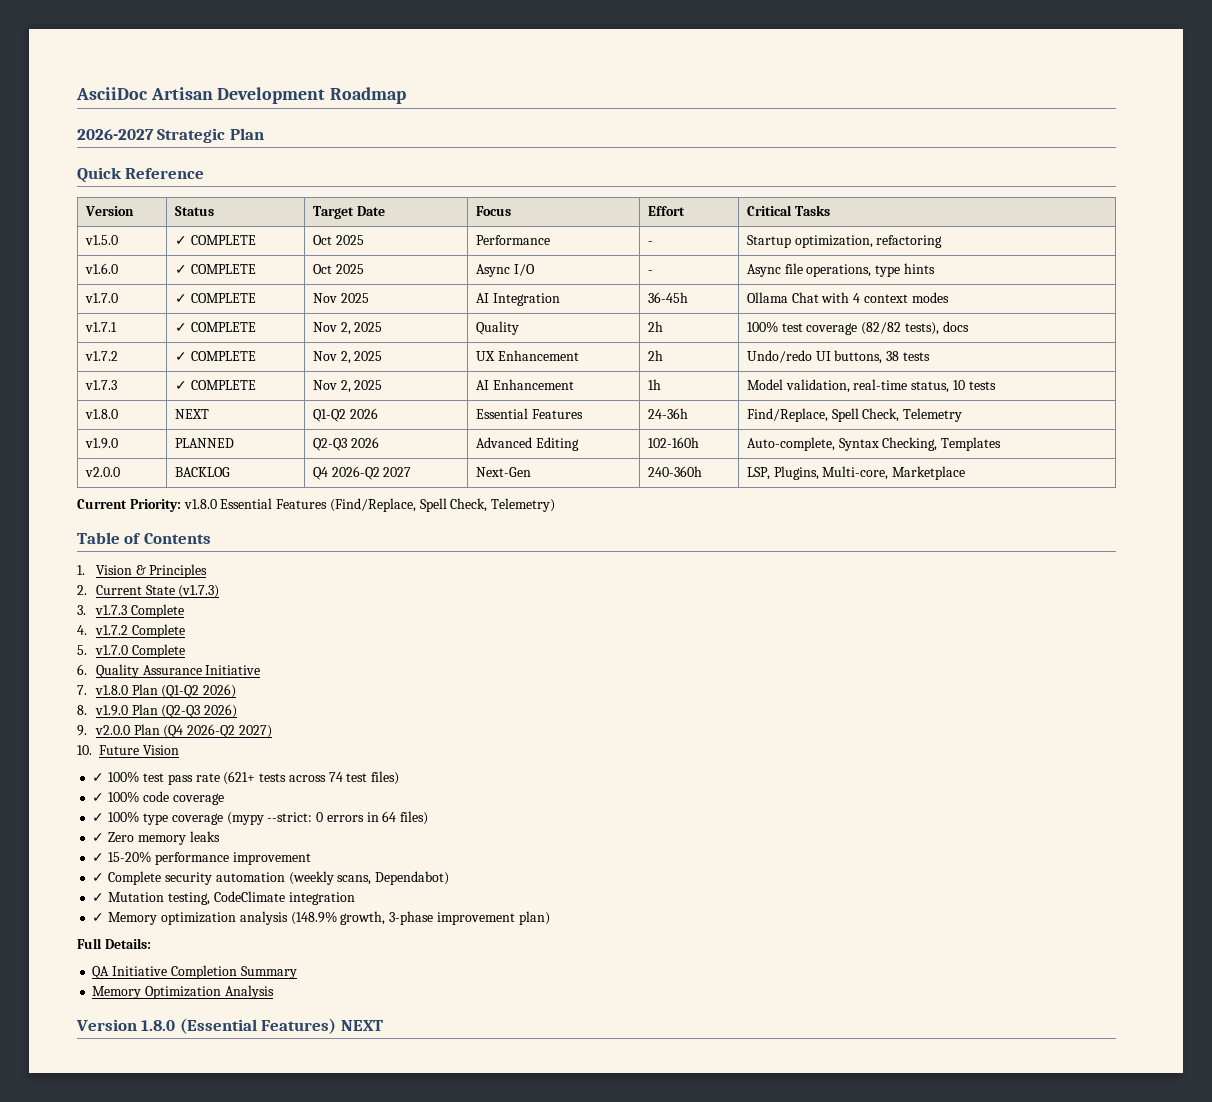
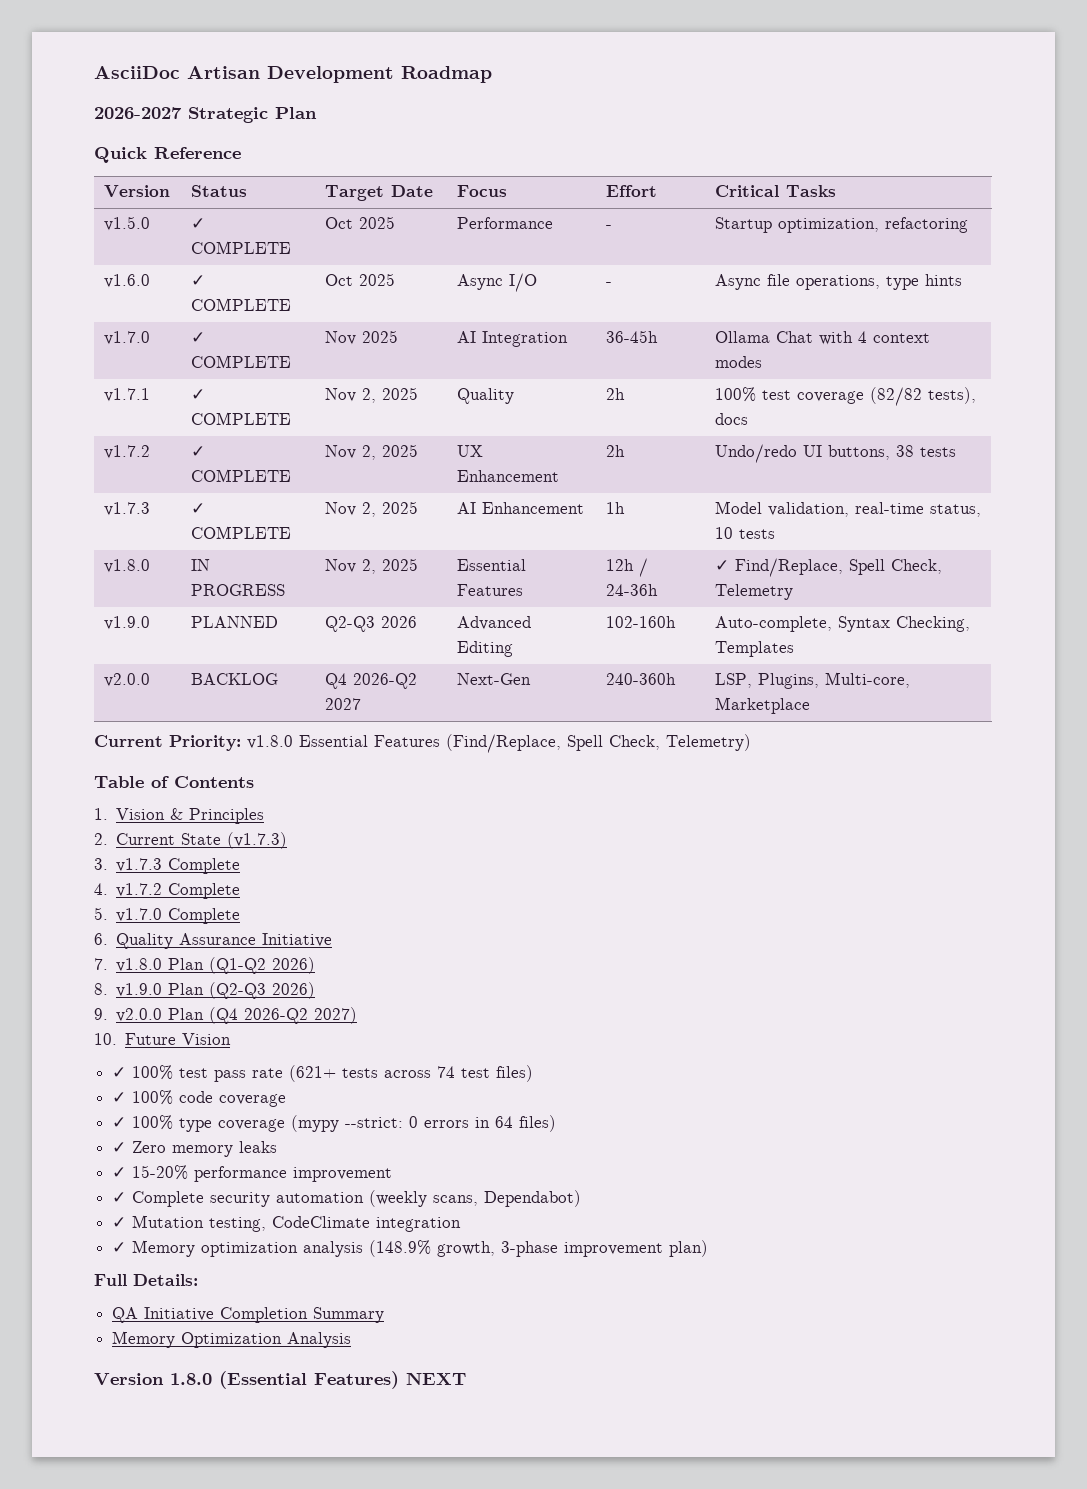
- v1.8.0 | NEXT | Q1-Q2 2026 | Essential Features | 24-36h | Find/Replace, Spell Check, Telemetry
+ v1.8.0 | IN PROGRESS | Nov 2, 2025 | Essential Features | 12h / 24-36h | ✓ Find/Replace, Spell Check, Telemetry

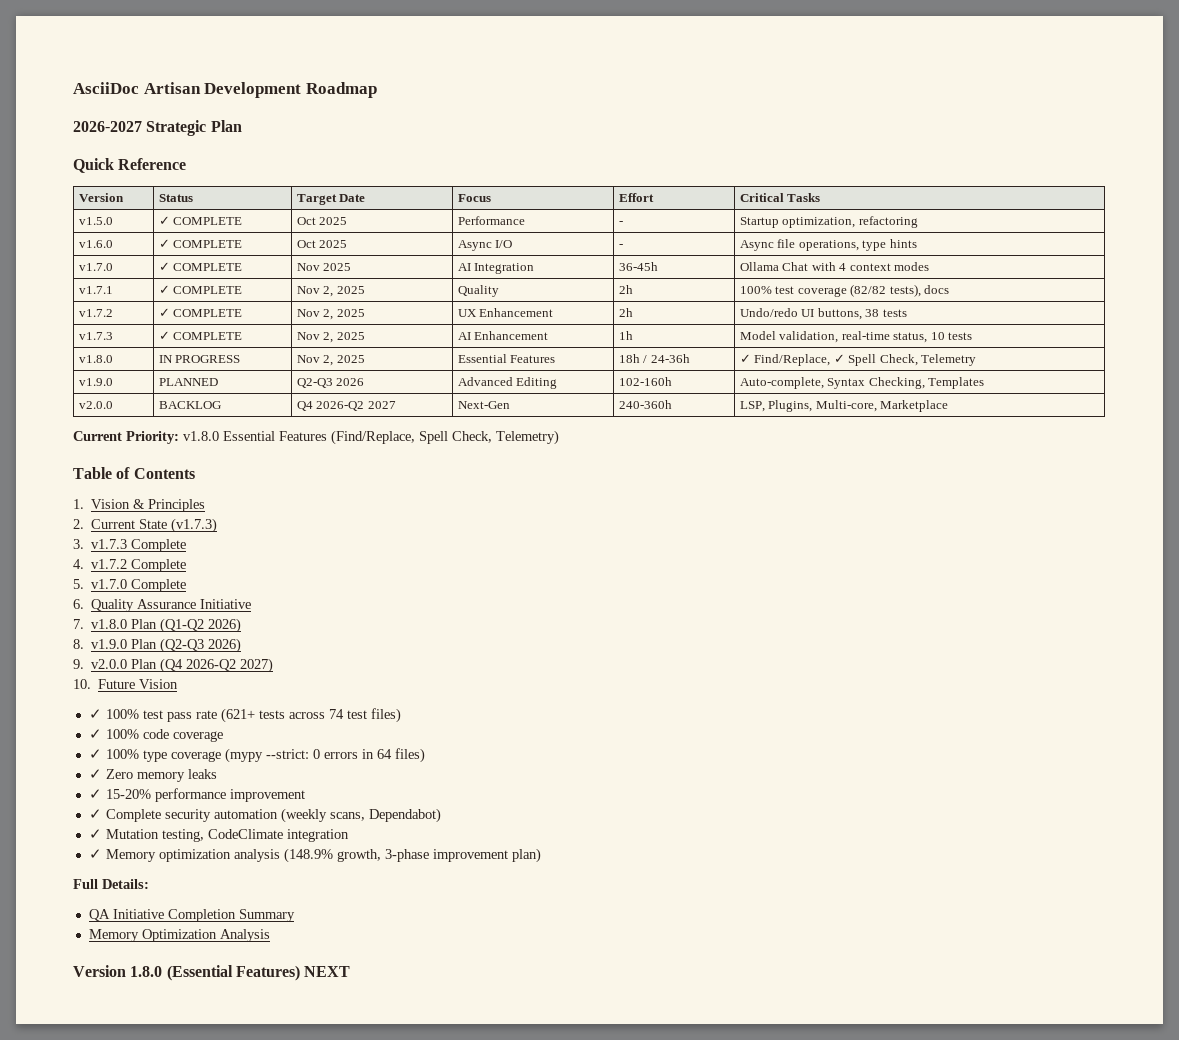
- v1.8.0 | IN PROGRESS | Nov 2, 2025 | Essential Features | 12h / 24-36h | ✓ Find/Replace, Spell Check, Telemetry
+ v1.8.0 | IN PROGRESS | Nov 2, 2025 | Essential Features | 18h / 24-36h | ✓ Find/Replace, ✓ Spell Check, Telemetry

